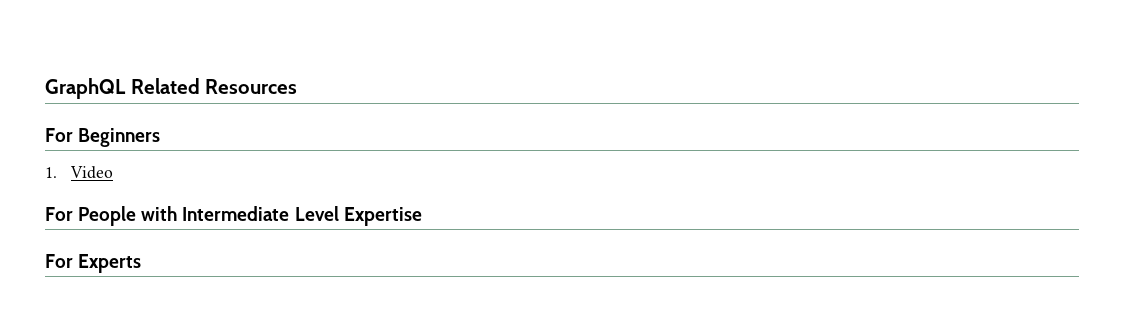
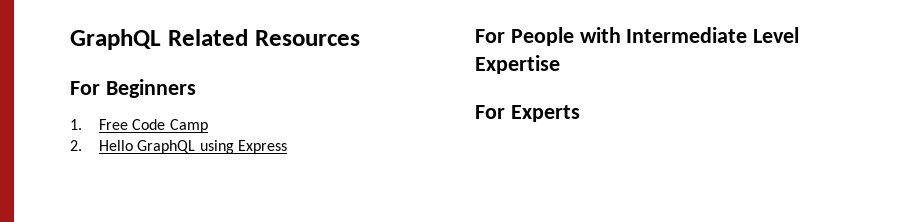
- 1. Video
+ 1. Free Code Camp
+ 2. Hello GraphQL using Express

